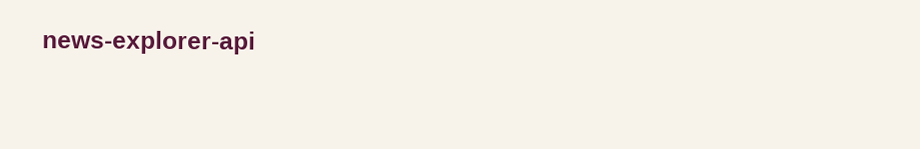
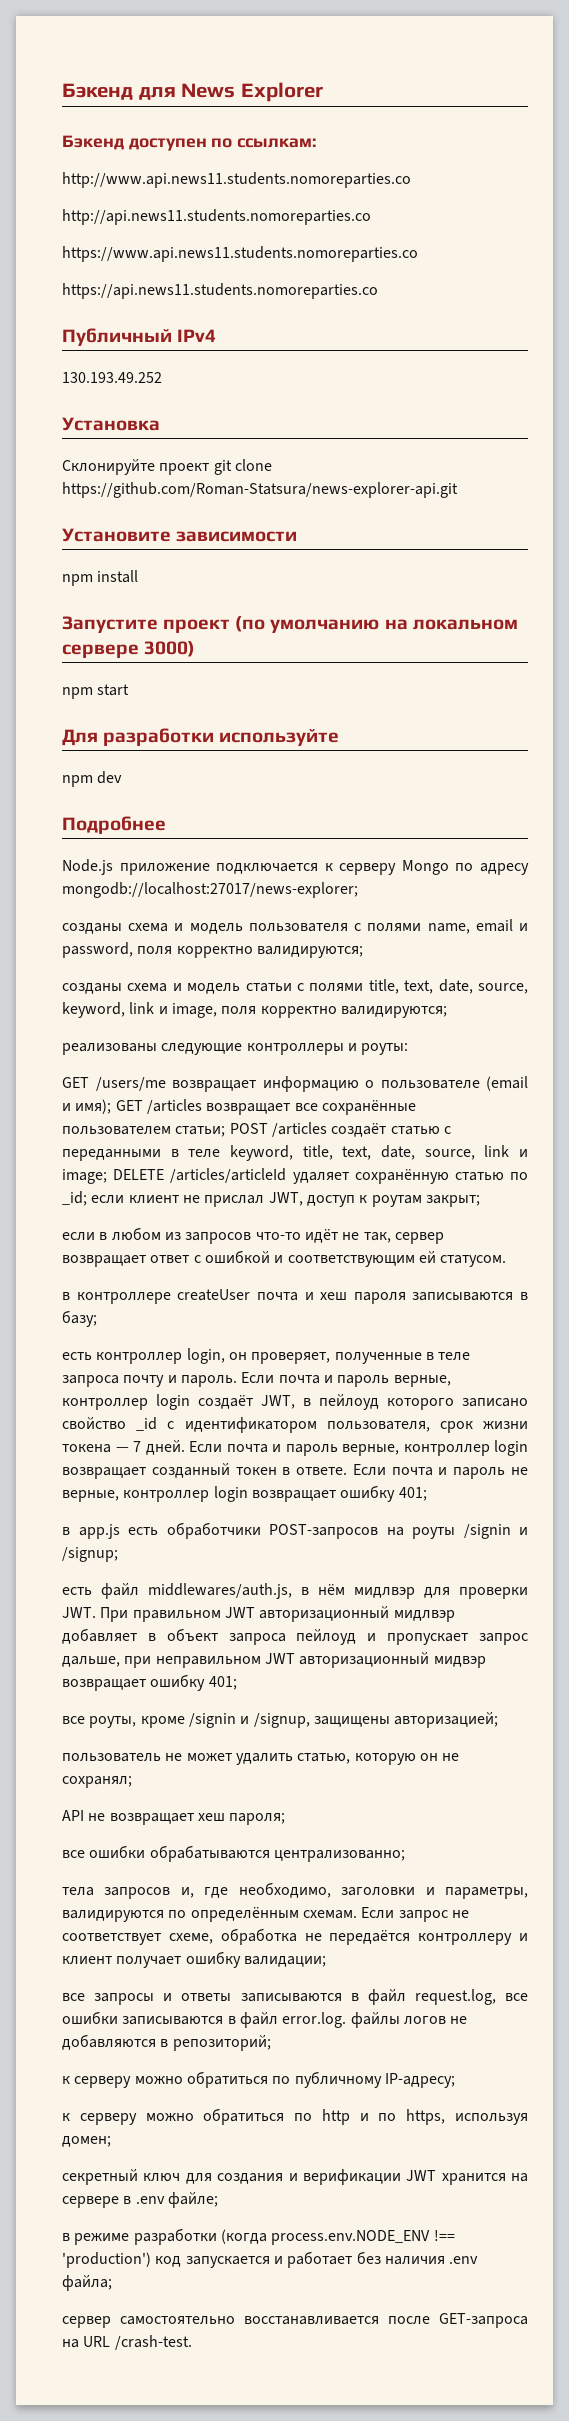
- news-explorer-api
+ Бэкенд для News Explorer
+ Бэкенд доступен по ссылкам:
+ http://www.api.news11.students.nomoreparties.co
+ http://api.news11.students.nomoreparties.co
+ https://www.api.news11.students.nomoreparties.co
+ https://api.news11.students.nomoreparties.co
+ Публичный IPv4
+ 130.193.49.252
+ Установка
+ Склонируйте проект git clone https://github.com/Roman-Statsura/news-explorer-api.git
+ Установите зависимости
+ npm install
+ Запустите проект (по умолчанию на локальном сервере 3000)
+ npm start
+ Для разработки используйте
+ npm dev
+ Подробнее
+ Node.js приложение подключается к серверу Mongo по адресу mongodb://localhost:27017/news-explorer;
+ созданы схема и модель пользователя с полями name, email и password, поля корректно валидируются;
+ созданы схема и модель статьи с полями title, text, date, source, keyword, link и image, поля корректно валидируются;
+ реализованы следующие контроллеры и роуты:
+ GET /users/me возвращает информацию о пользователе (email и имя); GET /articles возвращает все сохранённые пользователем статьи; POST /articles создаёт статью с переданными в теле keyword, title, text, date, source, link и image; DELETE /articles/articleId удаляет сохранённую статью по _id; если клиент не прислал JWT, доступ к роутам закрыт;
+ если в любом из запросов что-то идёт не так, сервер возвращает ответ с ошибкой и соответствующим ей статусом.
+ в контроллере createUser почта и хеш пароля записываются в базу;
+ есть контроллер login, он проверяет, полученные в теле запроса почту и пароль. Если почта и пароль верные, контроллер login создаёт JWT, в пейлоуд которого записано свойство _id с идентификатором пользователя, срок жизни токена — 7 дней. Если почта и пароль верные, контроллер login возвращает созданный токен в ответе. Если почта и пароль не верные, контроллер login возвращает ошибку 401;
+ в app.js есть обработчики POST-запросов на роуты /signin и /signup;
+ есть файл middlewares/auth.js, в нём мидлвэр для проверки JWT. При правильном JWT авторизационный мидлвэр добавляет в объект запроса пейлоуд и пропускает запрос дальше, при неправильном JWT авторизационный мидвэр возвращает ошибку 401;
+ все роуты, кроме /signin и /signup, защищены авторизацией;
+ пользователь не может удалить статью, которую он не сохранял;
+ API не возвращает хеш пароля;
+ все ошибки обрабатываются централизованно;
+ тела запросов и, где необходимо, заголовки и параметры, валидируются по определённым схемам. Если запрос не соответствует схеме, обработка не передаётся контроллеру и клиент получает ошибку валидации;
+ все запросы и ответы записываются в файл request.log, все ошибки записываются в файл error.log. файлы логов не добавляются в репозиторий;
+ к серверу можно обратиться по публичному IP-адресу;
+ к серверу можно обратиться по http и по https, используя домен;
+ секретный ключ для создания и верификации JWT хранится на сервере в .env файле;
+ в режиме разработки (когда process.env.NODE_ENV !== 'production') код запускается и работает без наличия .env файла;
+ сервер самостоятельно восстанавливается после GET-запроса на URL /crash-test.

